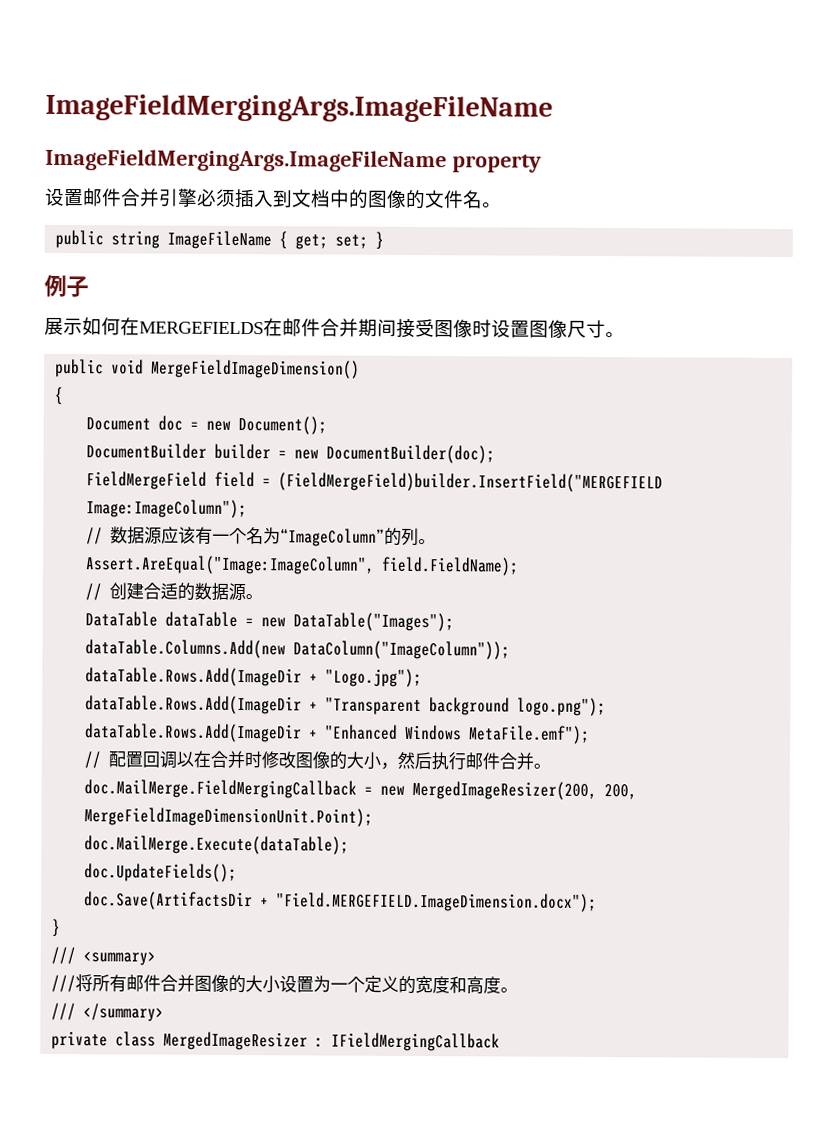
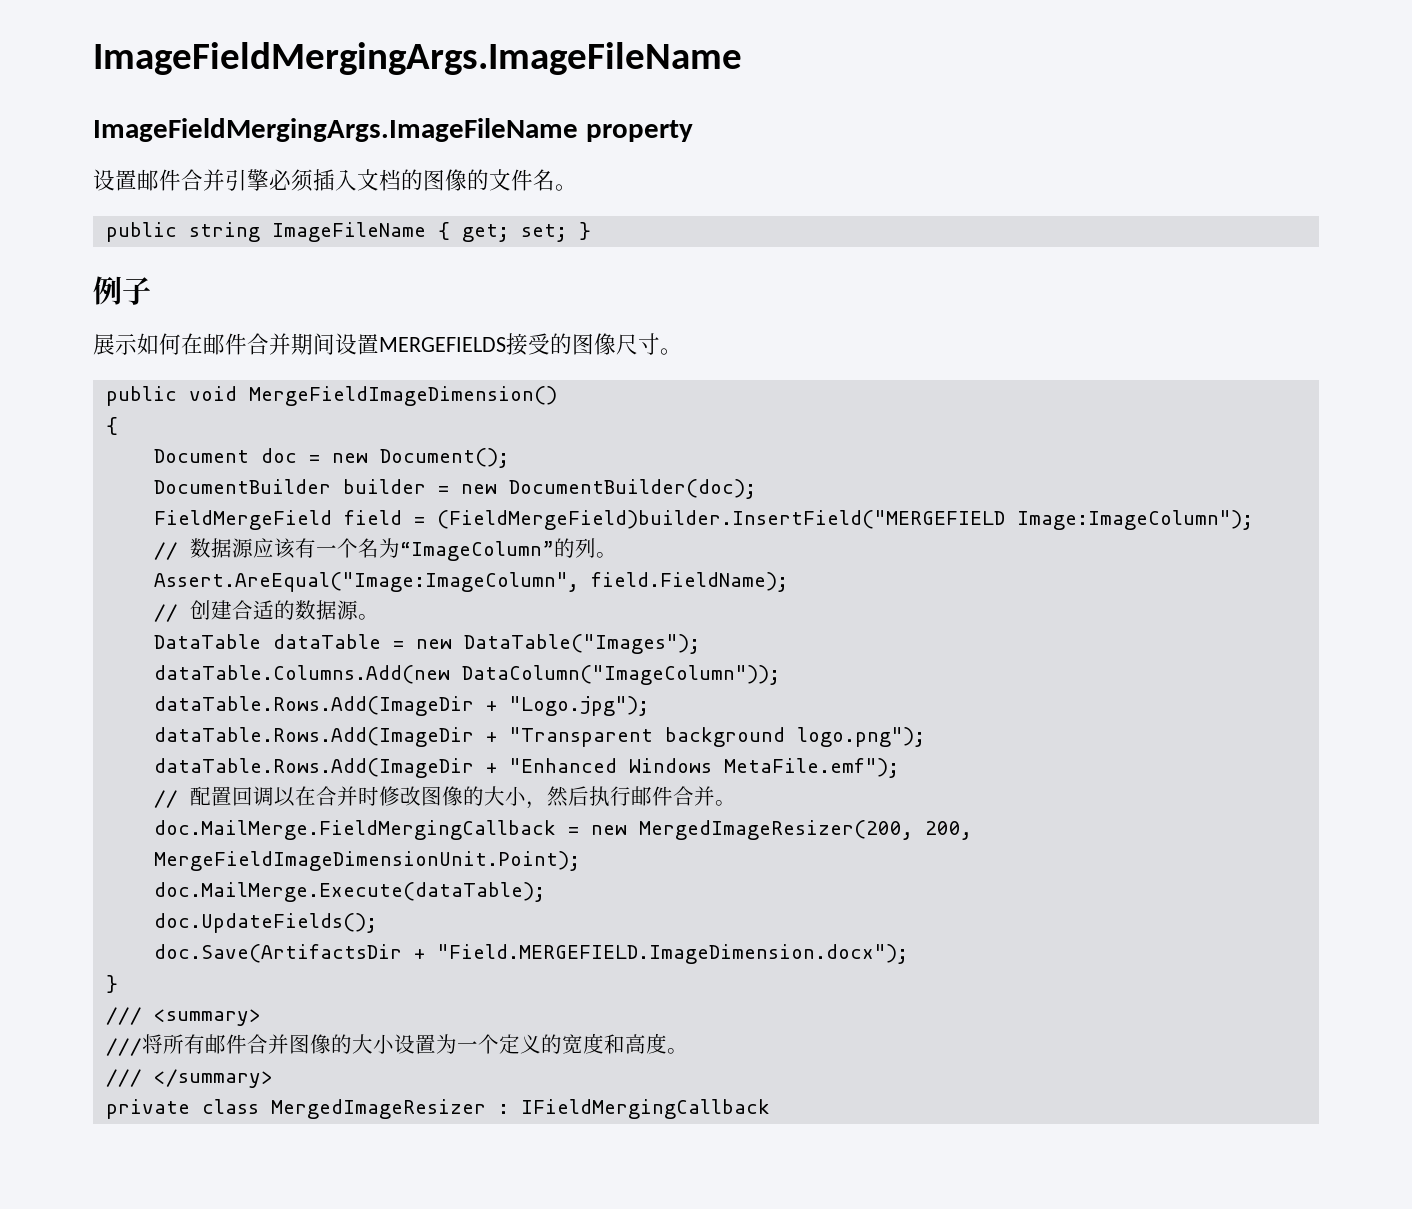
- 设置邮件合并引擎必须插入到文档中的图像的文件名。
+ 设置邮件合并引擎必须插入文档的图像的文件名。
- 展示如何在MERGEFIELDS在邮件合并期间接受图像时设置图像尺寸。
+ 展示如何在邮件合并期间设置MERGEFIELDS接受的图像尺寸。

